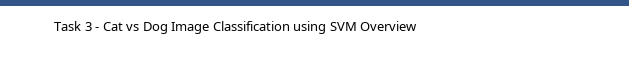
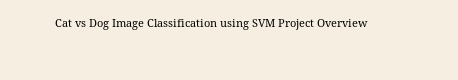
- Task 3 - Cat vs Dog Image Classification using SVM Overview
+ Cat vs Dog Image Classification using SVM Project Overview

